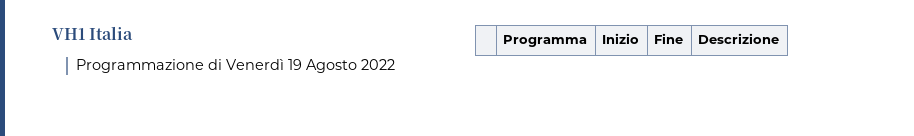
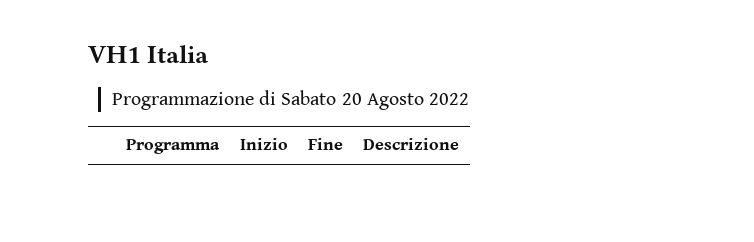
- Programmazione di Venerdì 19 Agosto 2022
+ Programmazione di Sabato 20 Agosto 2022

